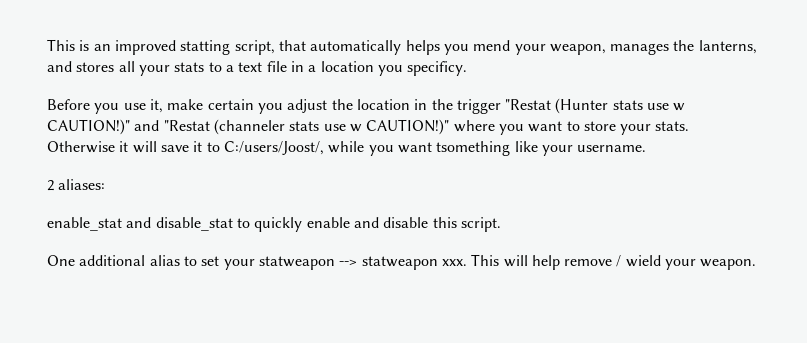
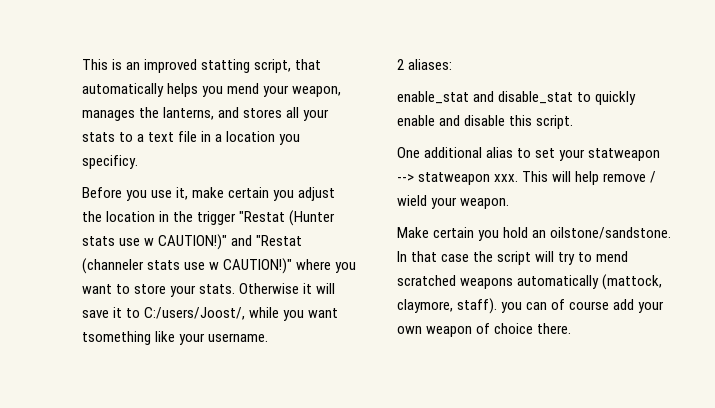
+ Make certain you hold an oilstone/sandstone. In that case the script will try to mend scratched weapons automatically (mattock, claymore, staff). you can of course add your own weapon of choice there.

